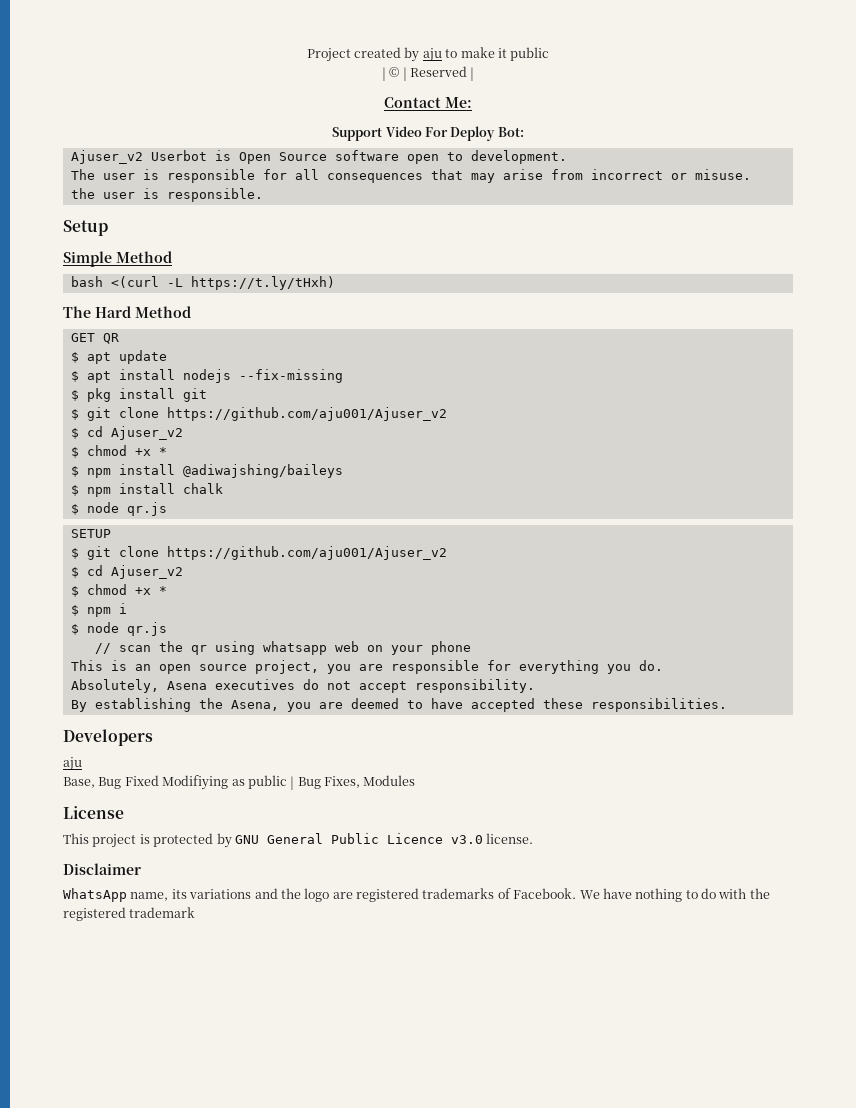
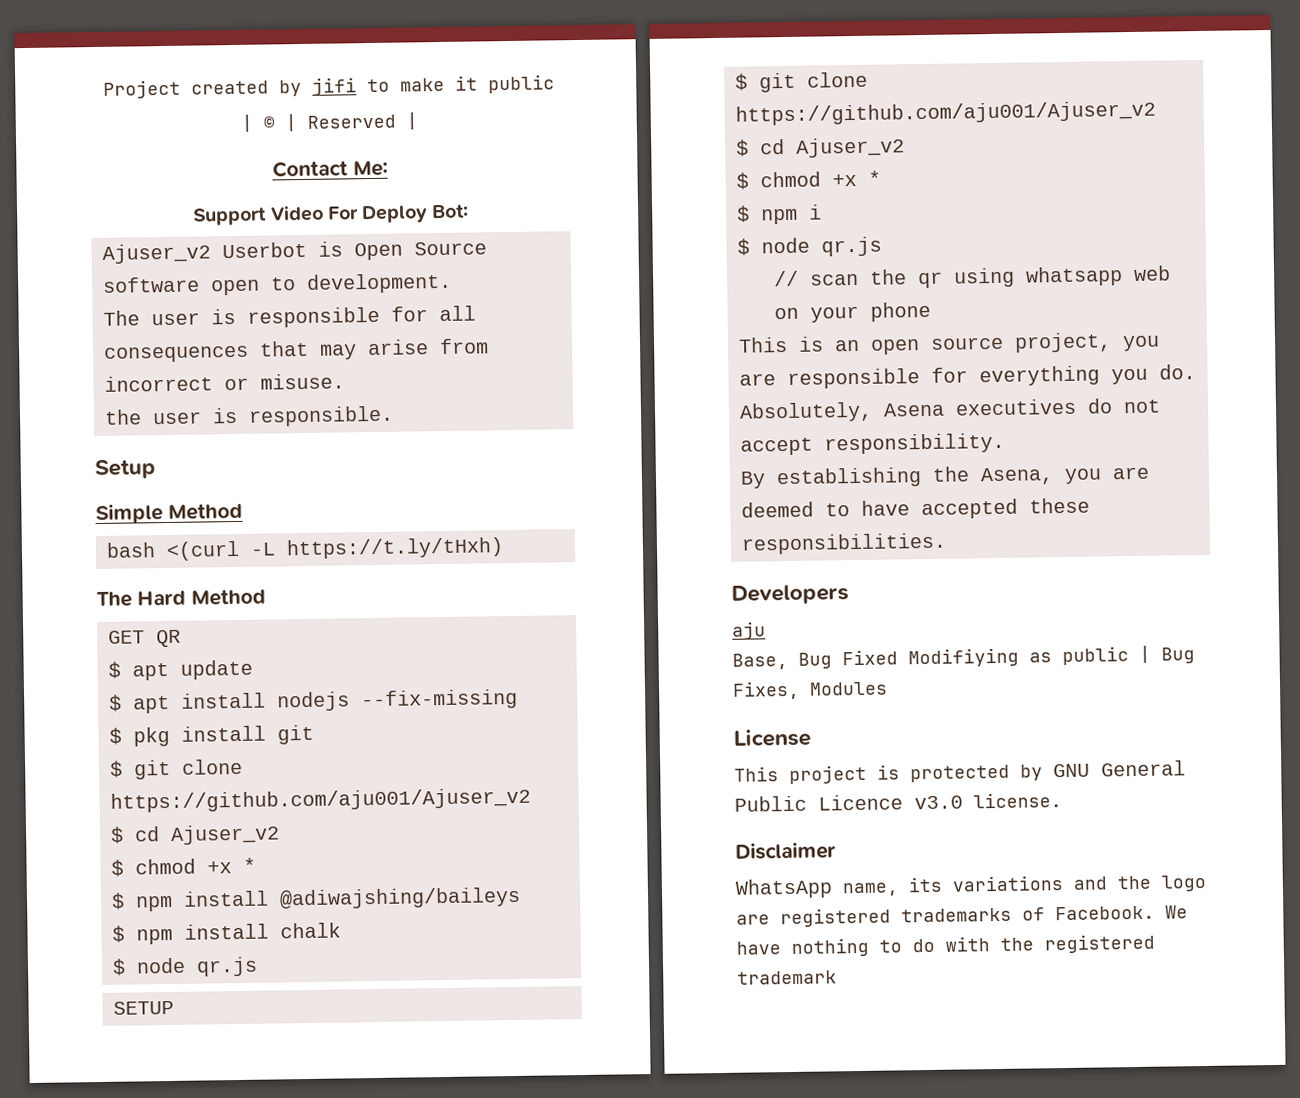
- Project created by aju to make it public
+ Project created by jifi to make it public

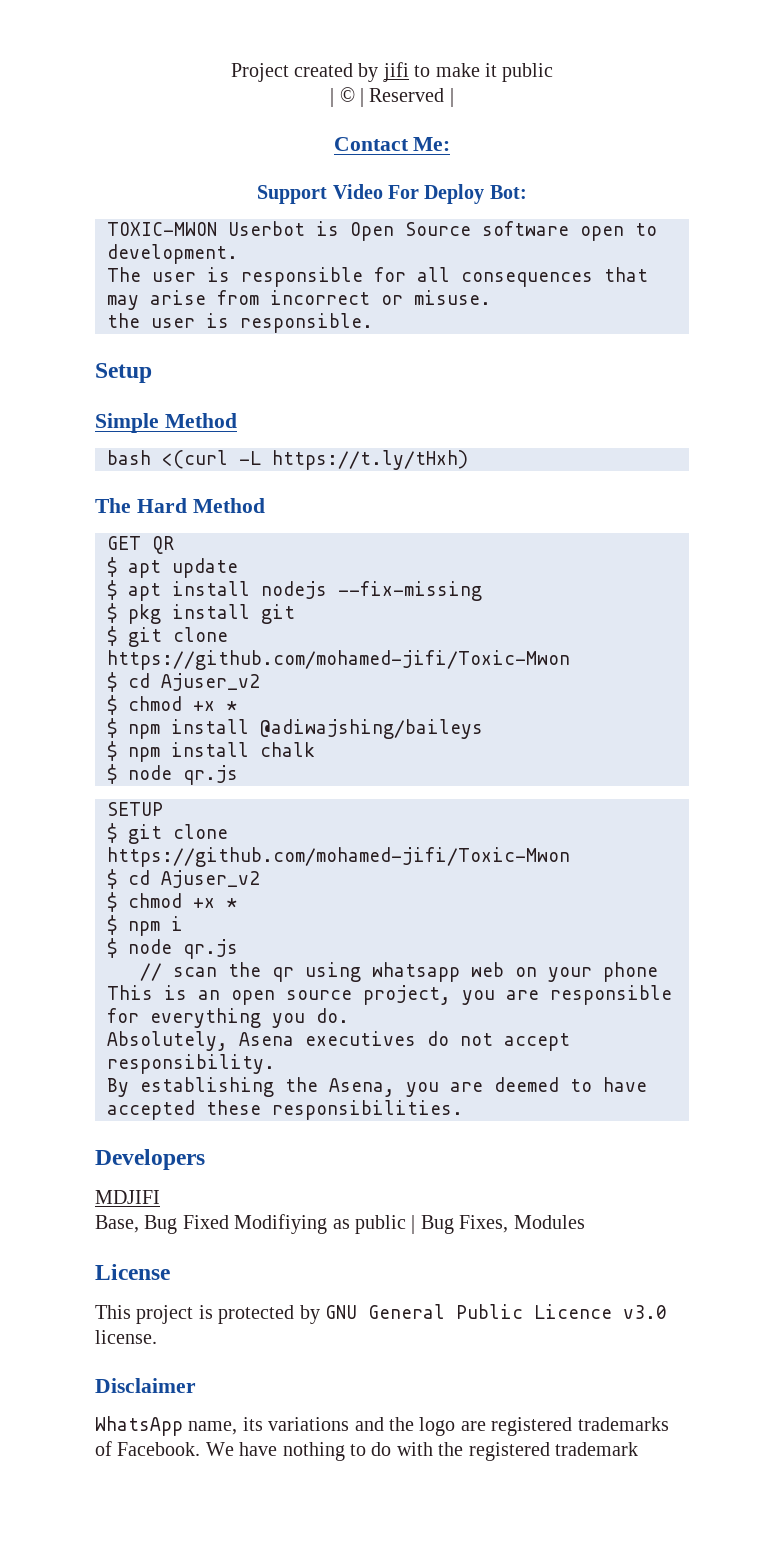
- Ajuser_v2 Userbot is Open Source software open to development.
+ TOXIC-MWON Userbot is Open Source software open to development.
  $ pkg install git
- $ git clone https://github.com/aju001/Ajuser_v2
+ $ git clone https://github.com/mohamed-jifi/Toxic-Mwon
  SETUP
- $ git clone https://github.com/aju001/Ajuser_v2
+ $ git clone https://github.com/mohamed-jifi/Toxic-Mwon
- aju
+ MDJIFI

